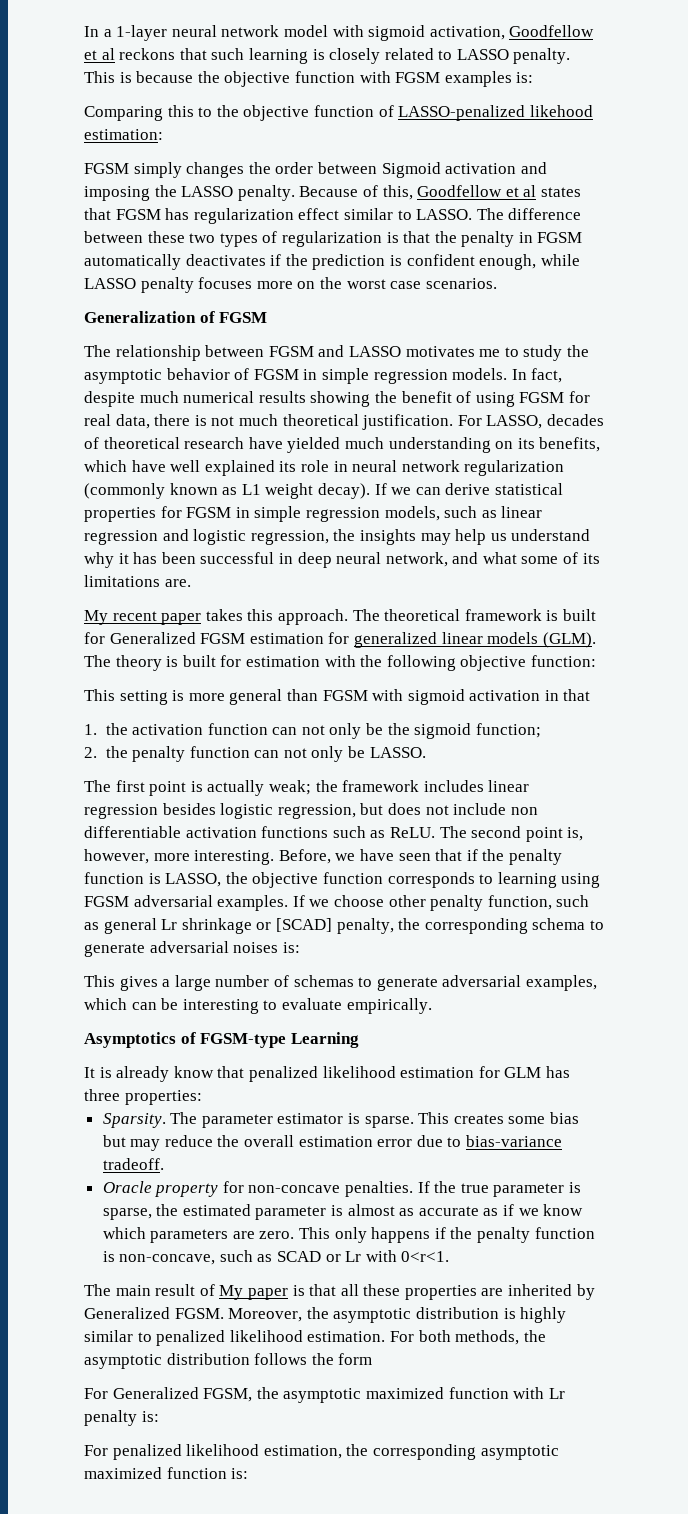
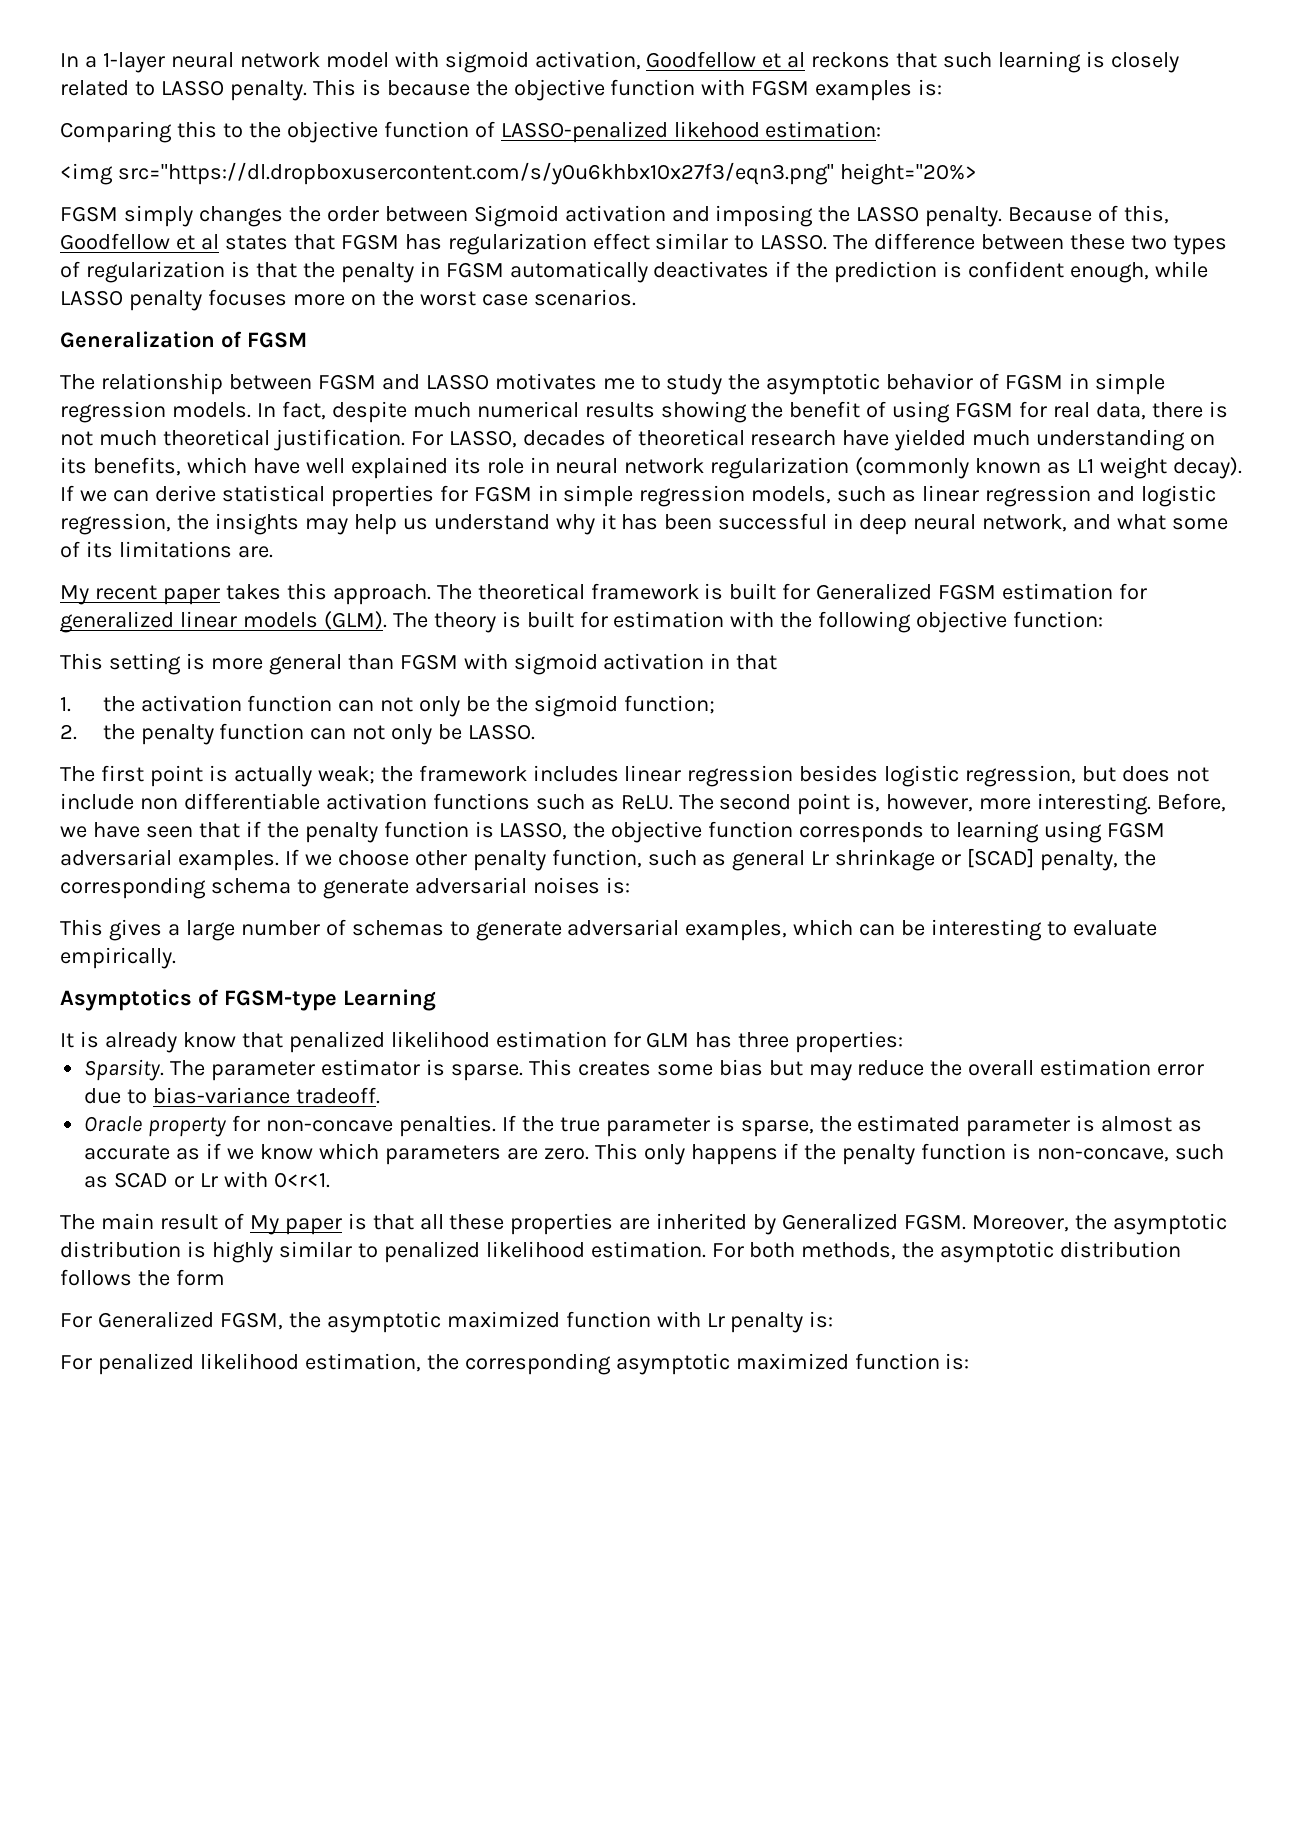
+ <img src="https://dl.dropboxusercontent.com/s/y0u6khbx10x27f3/eqn3.png" height="20%>

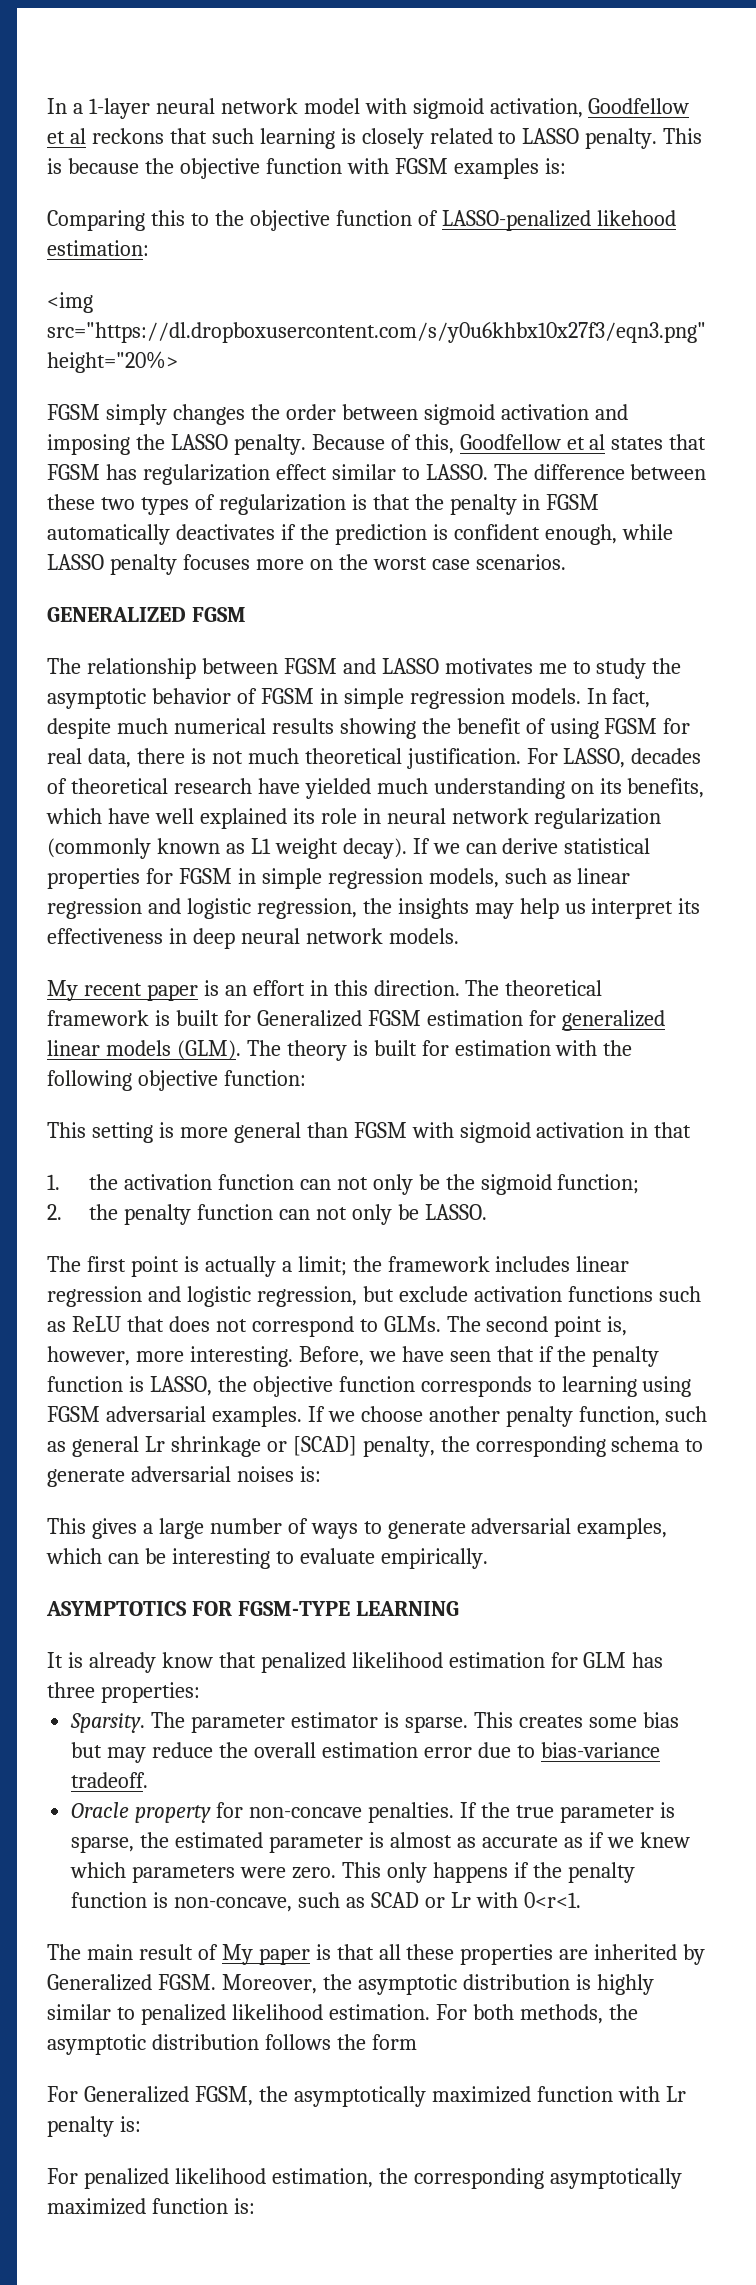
- FGSM simply changes the order between Sigmoid activation and imposing the LASSO penalty.
+ FGSM simply changes the order between sigmoid activation and imposing the LASSO penalty.
- Generalization of FGSM
+ GENERALIZED FGSM
- If we can derive statistical properties for FGSM in simple regression models, such as linear regression and logistic regression, the insights may help us understand why it has been successful in deep neural network, and what some of its limitations are.
- My recent paper takes this approach.
+ If we can derive statistical properties for FGSM in simple regression models, such as linear regression and logistic regression, the insights may help us interpret its effectiveness in deep neural network models.
+ My recent paper is an effort in this direction.
- The first point is actually weak; the framework includes linear regression besides logistic regression, but does not include non differentiable activation functions such as ReLU.
+ The first point is actually a limit; the framework includes linear regression and logistic regression, but exclude activation functions such as ReLU that does not correspond to GLMs.
- If we choose other penalty function, such as general Lr shrinkage or [SCAD] penalty, the corresponding schema to generate adversarial noises is:
+ If we choose another penalty function, such as general Lr shrinkage or [SCAD] penalty, the corresponding schema to generate adversarial noises is:
- This gives a large number of schemas to generate adversarial examples, which can be interesting to evaluate empirically.
+ This gives a large number of ways to generate adversarial examples, which can be interesting to evaluate empirically.
- Asymptotics of FGSM-type Learning
+ ASYMPTOTICS FOR FGSM-TYPE LEARNING
- If the true parameter is sparse, the estimated parameter is almost as accurate as if we know which parameters are zero.
+ If the true parameter is sparse, the estimated parameter is almost as accurate as if we knew which parameters were zero.
- For Generalized FGSM, the asymptotic maximized function with Lr penalty is:
+ For Generalized FGSM, the asymptotically maximized function with Lr penalty is:
- For penalized likelihood estimation, the corresponding asymptotic maximized function is:
+ For penalized likelihood estimation, the corresponding asymptotically maximized function is:

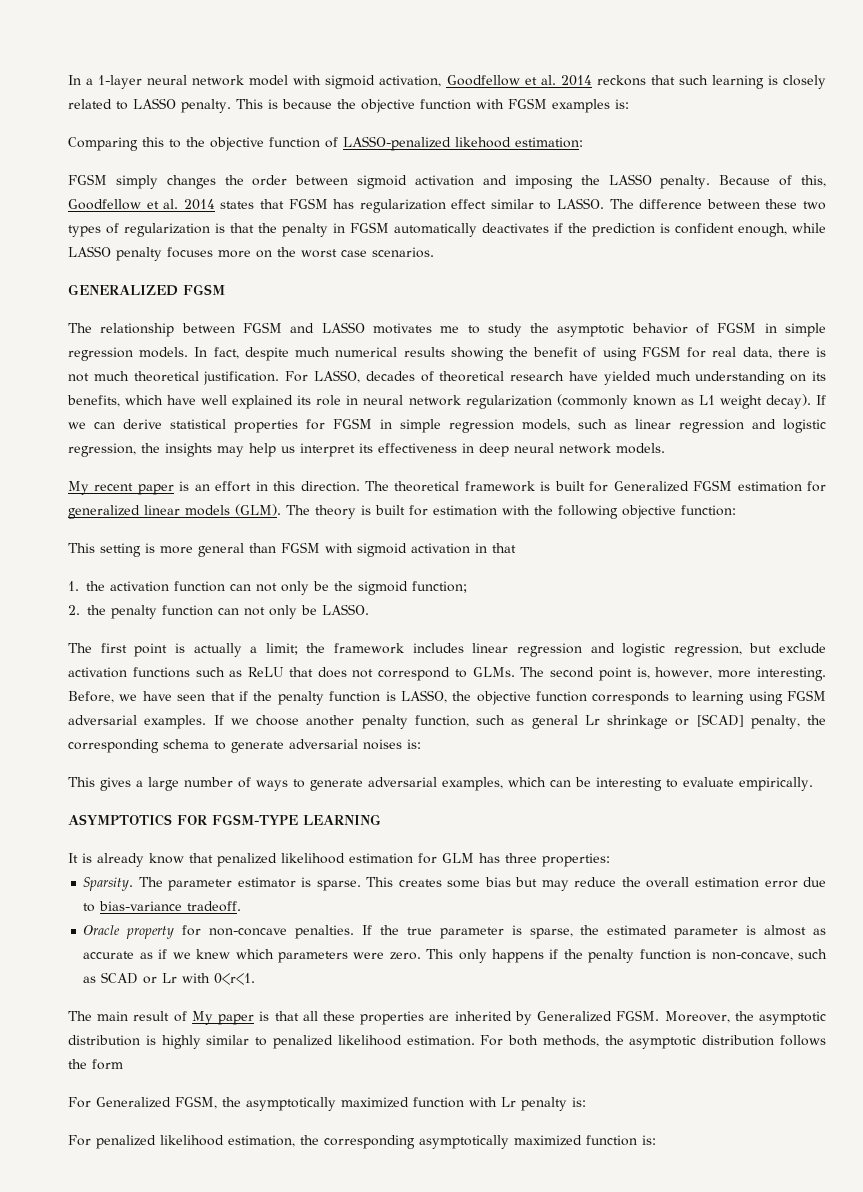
- In a 1-layer neural network model with sigmoid activation, Goodfellow et al reckons that such learning is closely related to LASSO penalty.
+ In a 1-layer neural network model with sigmoid activation, Goodfellow et al. 2014 reckons that such learning is closely related to LASSO penalty.
- <img src="https://dl.dropboxusercontent.com/s/y0u6khbx10x27f3/eqn3.png" height="20%>
- Because of this, Goodfellow et al states that FGSM has regularization effect similar to LASSO.
+ Because of this, Goodfellow et al. 2014 states that FGSM has regularization effect similar to LASSO.

